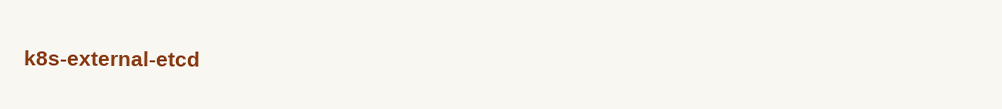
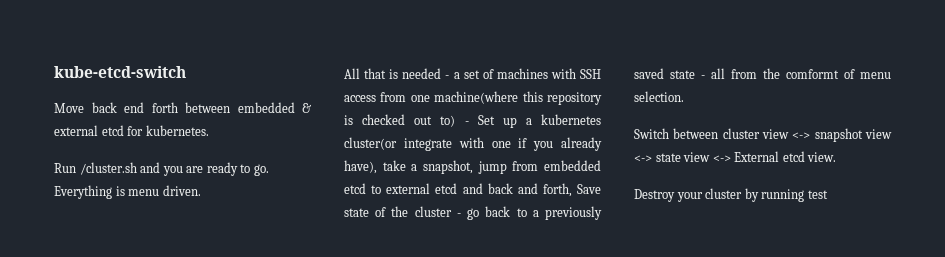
- k8s-external-etcd
+ kube-etcd-switch
+ Move back end forth between embedded & external etcd for kubernetes.
+ Run /cluster.sh and you are ready to go. Everything is menu driven.
+ All that is needed - a set of machines with SSH access from one machine(where this repository is checked out to) - Set up a kubernetes cluster(or integrate with one if you already have), take a snapshot, jump from embedded etcd to external etcd and back and forth, Save state of the cluster - go back to a previously saved state - all from the comformt of menu selection.
+ Switch between cluster view <-> snapshot view <-> state view <-> External etcd view.
+ Destroy your cluster by running test

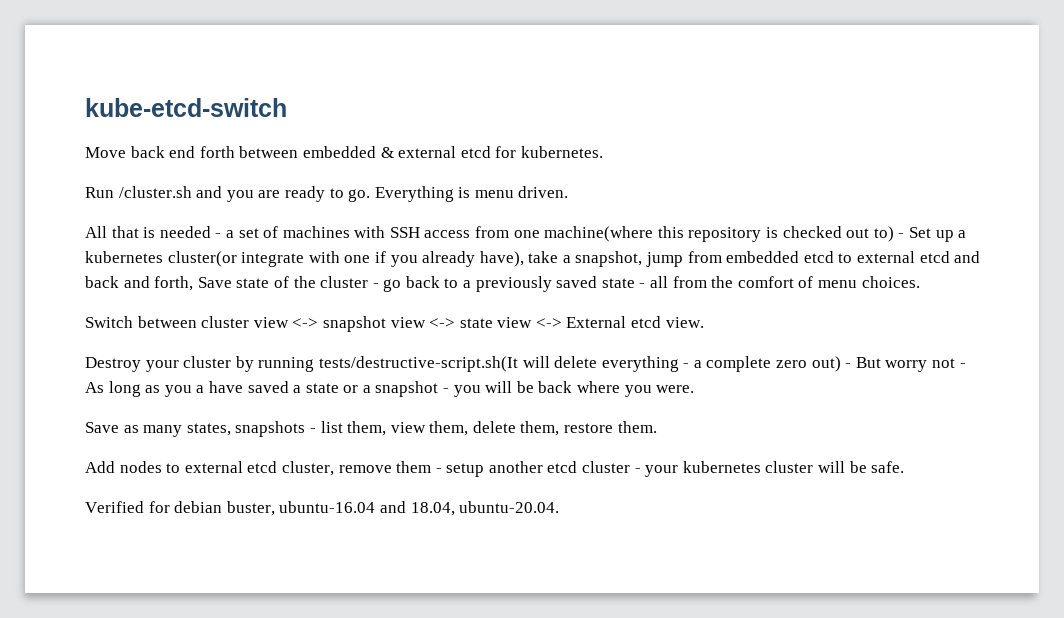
- All that is needed - a set of machines with SSH access from one machine(where this repository is checked out to) - Set up a kubernetes cluster(or integrate with one if you already have), take a snapshot, jump from embedded etcd to external etcd and back and forth, Save state of the cluster - go back to a previously saved state - all from the comformt of menu selection.
+ All that is needed - a set of machines with SSH access from one machine(where this repository is checked out to) - Set up a kubernetes cluster(or integrate with one if you already have), take a snapshot, jump from embedded etcd to external etcd and back and forth, Save state of the cluster - go back to a previously saved state - all from the comfort of menu choices.
- Destroy your cluster by running test
+ Destroy your cluster by running tests/destructive-script.sh(It will delete everything - a complete zero out) - But worry not - As long as you a have saved a state or a snapshot - you will be back where you were.
+ Save as many states, snapshots - list them, view them, delete them, restore them.
+ Add nodes to external etcd cluster, remove them - setup another etcd cluster - your kubernetes cluster will be safe.
+ Verified for debian buster, ubuntu-16.04 and 18.04, ubuntu-20.04.

